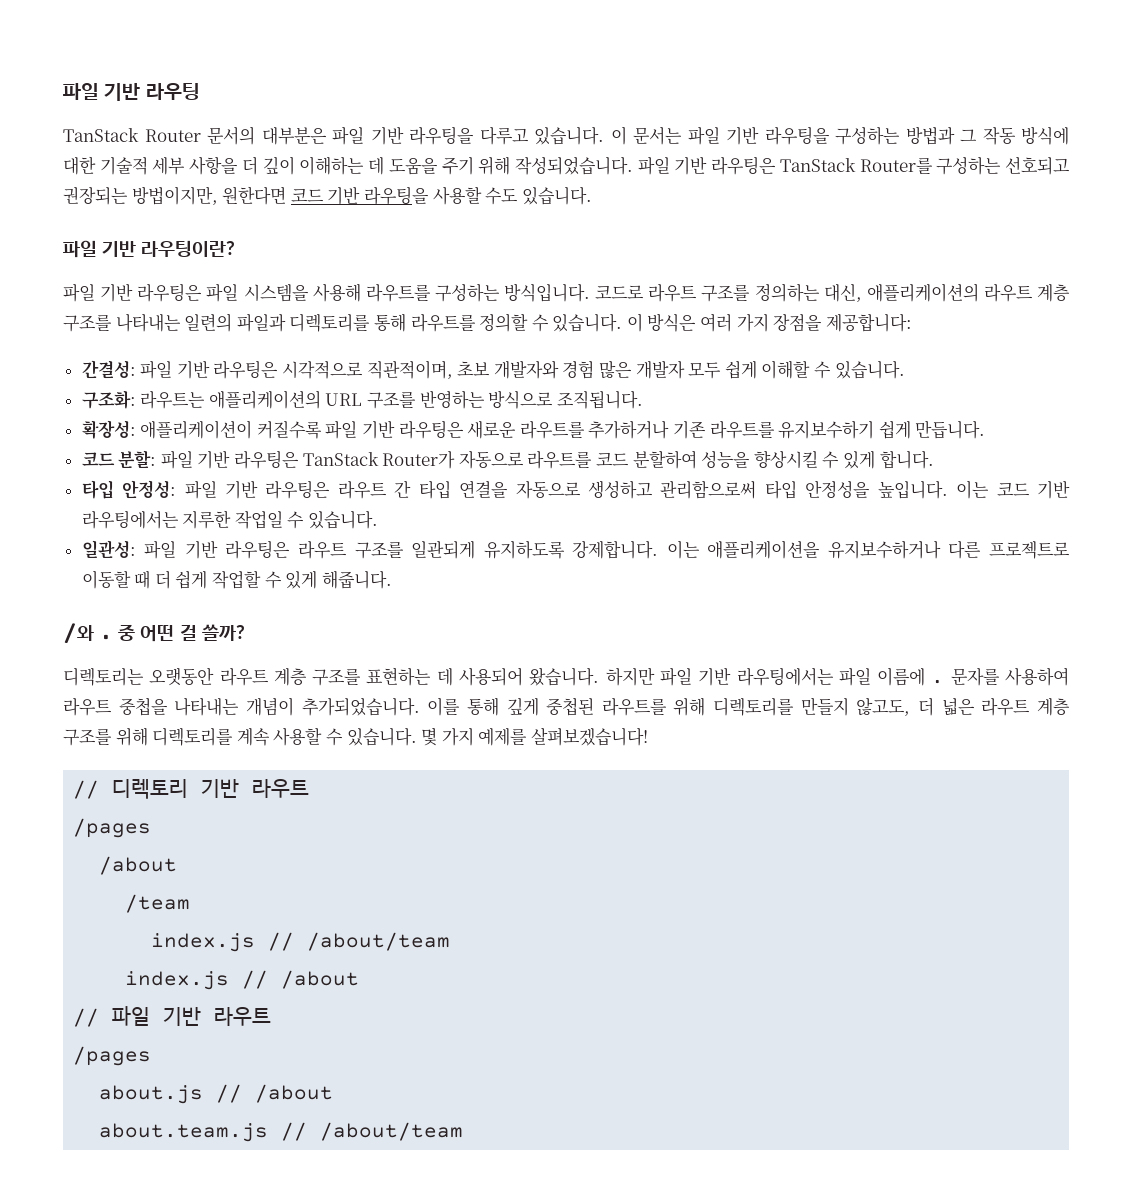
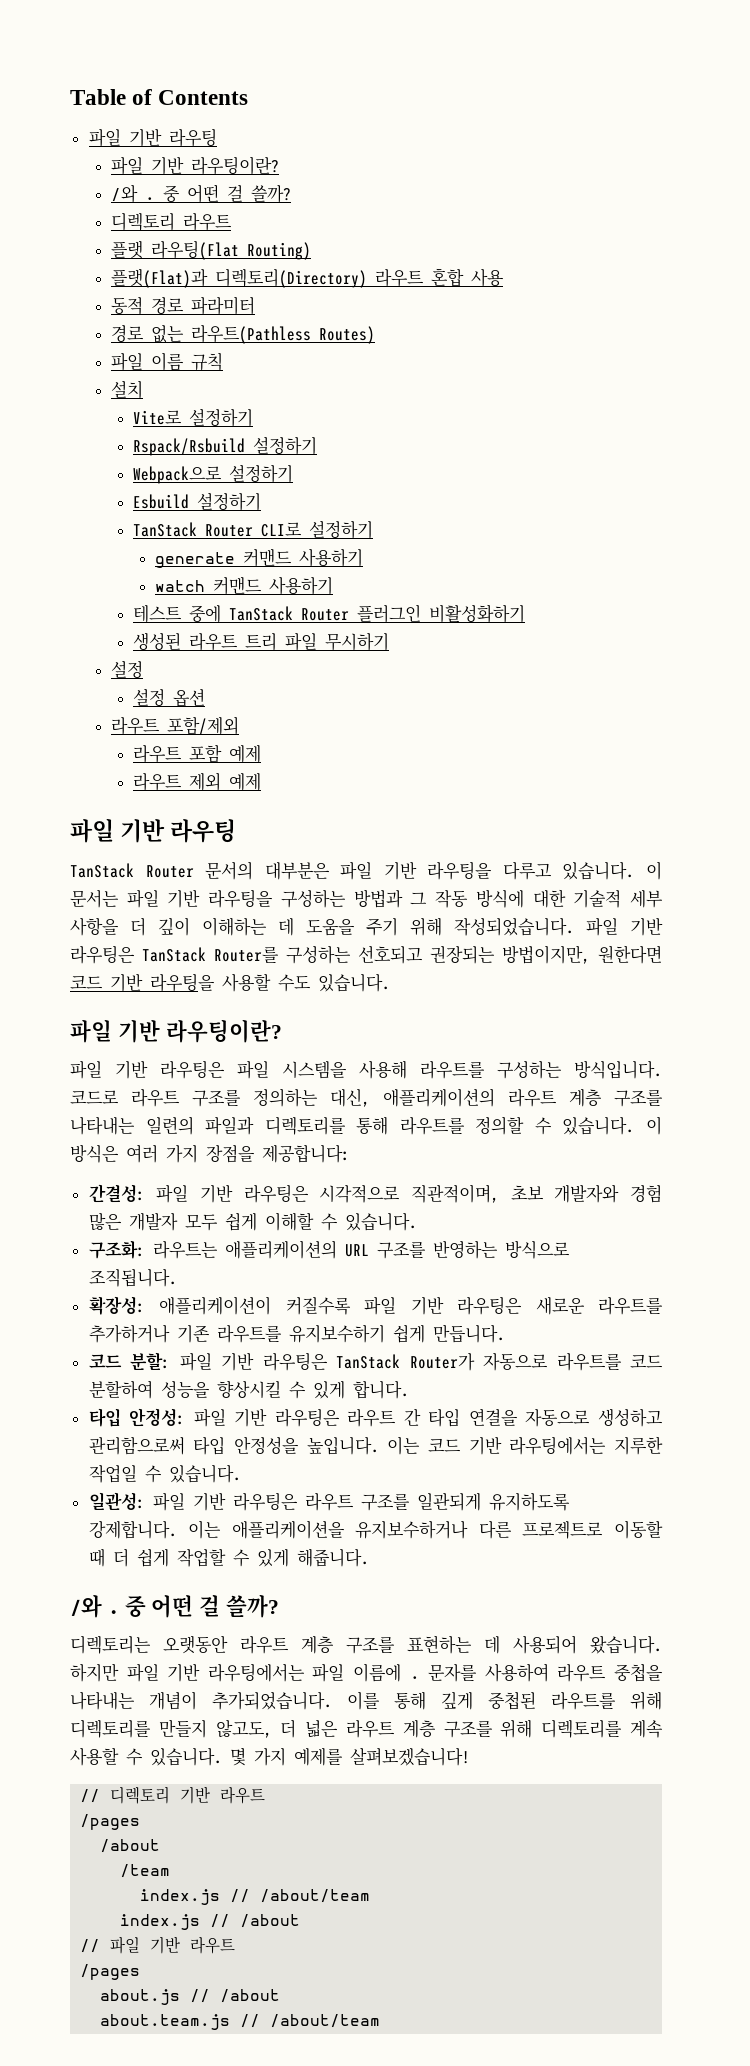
+ Table of Contents
+ 파일 기반 라우팅
+ 파일 기반 라우팅이란?
+ /와 . 중 어떤 걸 쓸까?
+ 디렉토리 라우트
+ 플랫 라우팅(Flat Routing)
+ 플랫(Flat)과 디렉토리(Directory) 라우트 혼합 사용
+ 동적 경로 파라미터
+ 경로 없는 라우트(Pathless Routes)
+ 파일 이름 규칙
+ 설치
+ Vite로 설정하기
+ Rspack/Rsbuild 설정하기
+ Webpack으로 설정하기
+ Esbuild 설정하기
+ TanStack Router CLI로 설정하기
+ generate 커맨드 사용하기
+ watch 커맨드 사용하기
+ 테스트 중에 TanStack Router 플러그인 비활성화하기
+ 생성된 라우트 트리 파일 무시하기
+ 설정
+ 설정 옵션
+ 라우트 포함/제외
+ 라우트 포함 예제
+ 라우트 제외 예제

